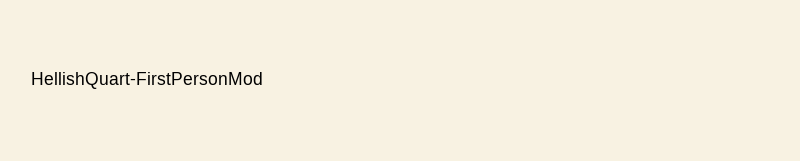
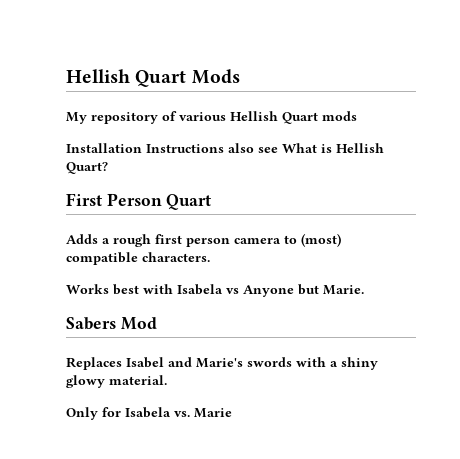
- HellishQuart-FirstPersonMod
+ Hellish Quart Mods
+ My repository of various Hellish Quart mods
+ Installation Instructions also see What is Hellish Quart?
+ First Person Quart
+ Adds a rough first person camera to (most) compatible characters.
+ Works best with Isabela vs Anyone but Marie.
+ Sabers Mod
+ Replaces Isabel and Marie's swords with a shiny glowy material.
+ Only for Isabela vs. Marie

